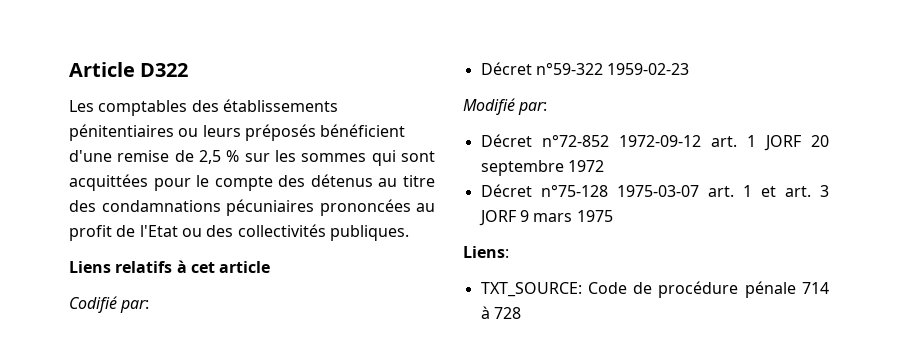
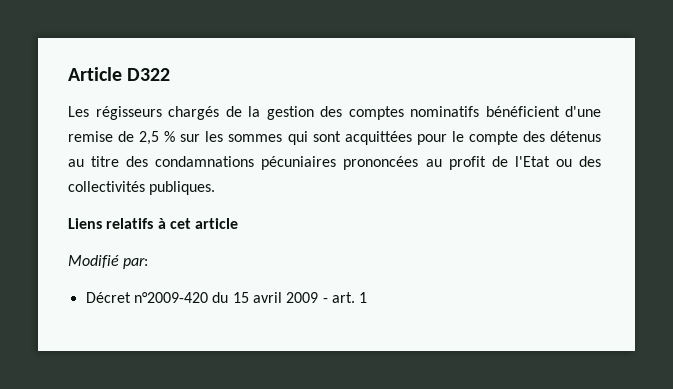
- Les comptables des établissements pénitentiaires ou leurs préposés bénéficient d'une remise de 2,5 % sur les sommes qui sont acquittées pour le compte des détenus au titre des condamnations pécuniaires prononcées au profit de l'Etat ou des collectivités publiques.
+ Les régisseurs chargés de la gestion des comptes nominatifs bénéficient d'une remise de 2,5 % sur les sommes qui sont acquittées pour le compte des détenus au titre des condamnations pécuniaires prononcées au profit de l'Etat ou des collectivités publiques.
- Codifié par:
- Décret n°59-322 1959-02-23
  Modifié par:
- Décret n°72-852 1972-09-12 art. 1 JORF 20 septembre 1972
- Décret n°75-128 1975-03-07 art. 1 et art. 3 JORF 9 mars 1975
- Liens:
- TXT_SOURCE: Code de procédure pénale 714 à 728
+ Décret n°2009-420 du 15 avril 2009 - art. 1

